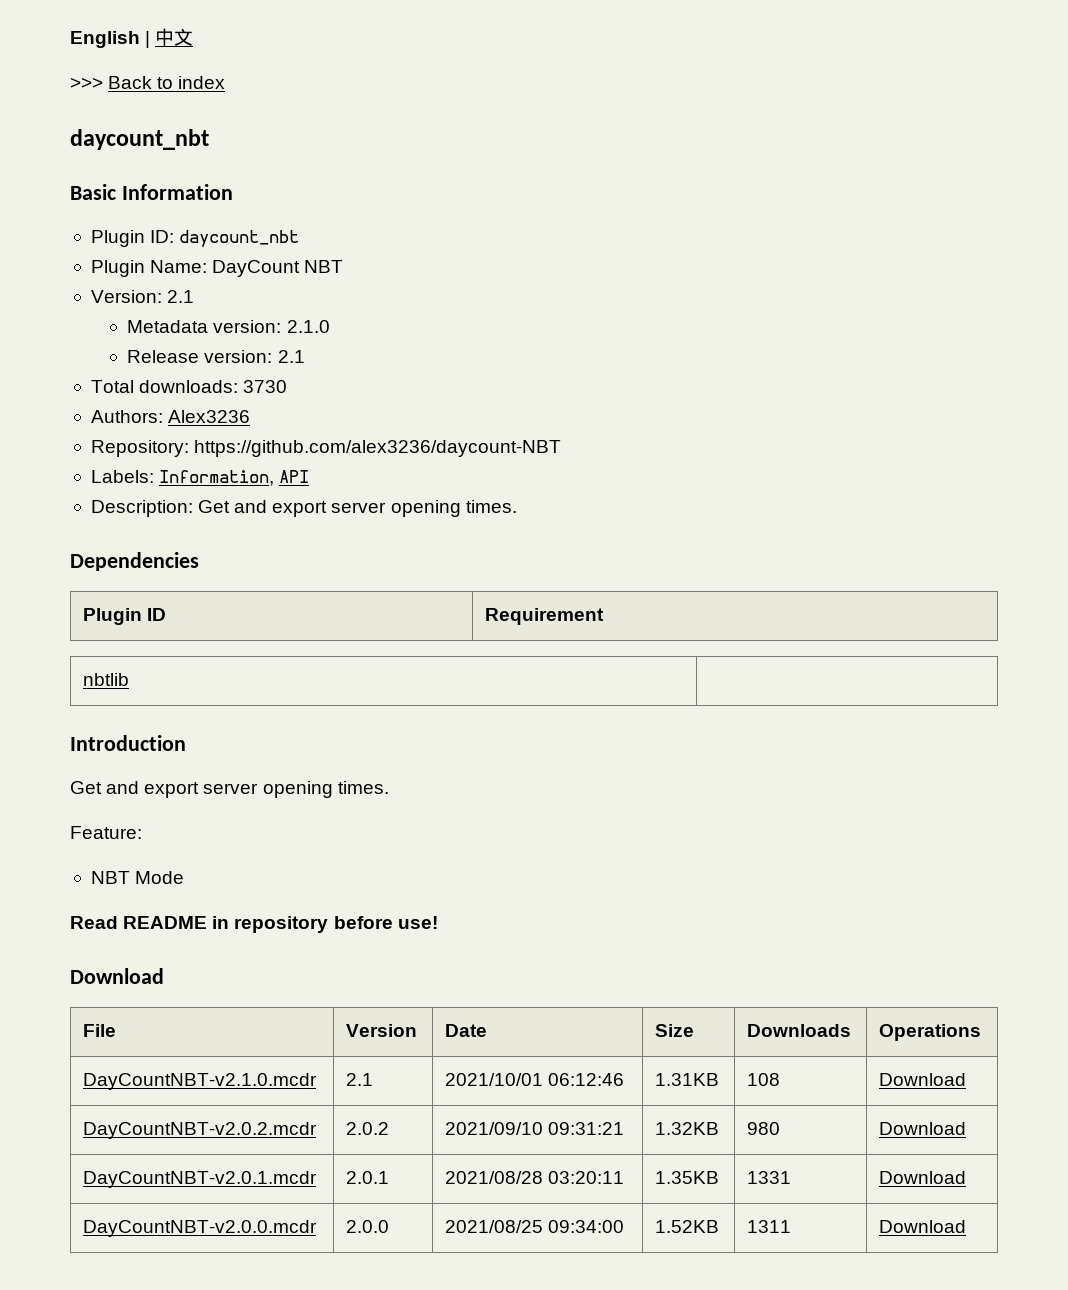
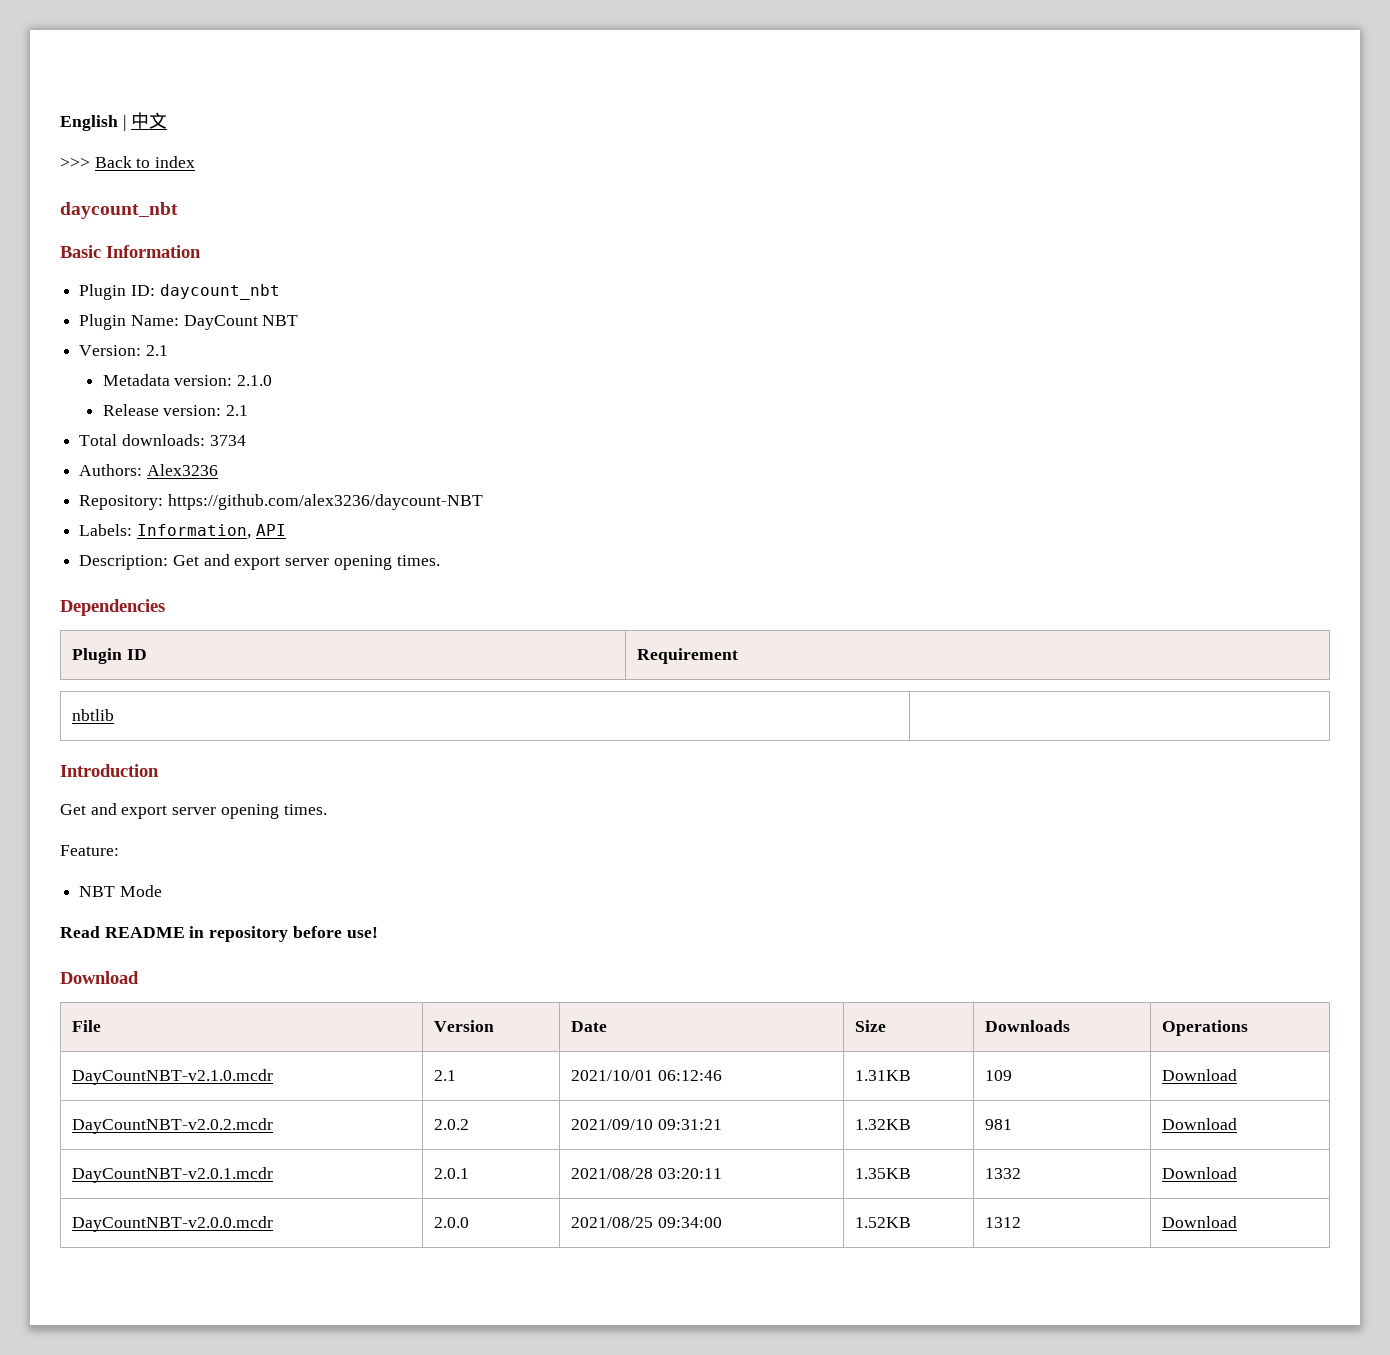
- Total downloads: 3730
+ Total downloads: 3734
- DayCountNBT-v2.1.0.mcdr | 2.1 | 2021/10/01 06:12:46 | 1.31KB | 108 | Download
+ DayCountNBT-v2.1.0.mcdr | 2.1 | 2021/10/01 06:12:46 | 1.31KB | 109 | Download
- DayCountNBT-v2.0.2.mcdr | 2.0.2 | 2021/09/10 09:31:21 | 1.32KB | 980 | Download
+ DayCountNBT-v2.0.2.mcdr | 2.0.2 | 2021/09/10 09:31:21 | 1.32KB | 981 | Download
- DayCountNBT-v2.0.1.mcdr | 2.0.1 | 2021/08/28 03:20:11 | 1.35KB | 1331 | Download
+ DayCountNBT-v2.0.1.mcdr | 2.0.1 | 2021/08/28 03:20:11 | 1.35KB | 1332 | Download
- DayCountNBT-v2.0.0.mcdr | 2.0.0 | 2021/08/25 09:34:00 | 1.52KB | 1311 | Download
+ DayCountNBT-v2.0.0.mcdr | 2.0.0 | 2021/08/25 09:34:00 | 1.52KB | 1312 | Download

